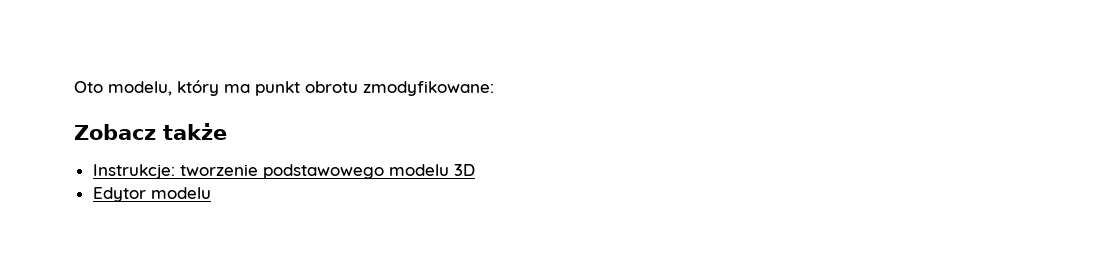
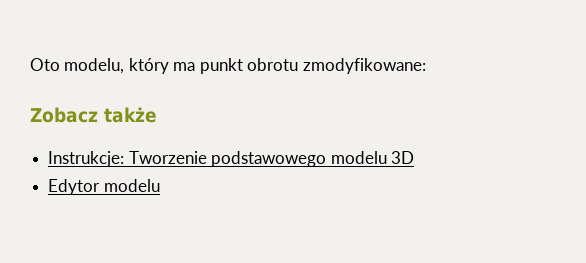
- Instrukcje: tworzenie podstawowego modelu 3D
+ Instrukcje: Tworzenie podstawowego modelu 3D

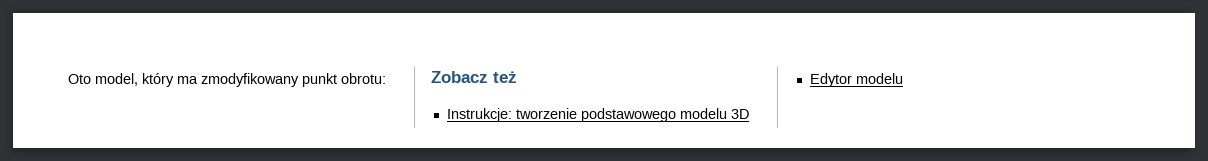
- Oto modelu, który ma punkt obrotu zmodyfikowane:
+ Oto model, który ma zmodyfikowany punkt obrotu:
- Zobacz także
+ Zobacz też
- Instrukcje: Tworzenie podstawowego modelu 3D
+ Instrukcje: tworzenie podstawowego modelu 3D

